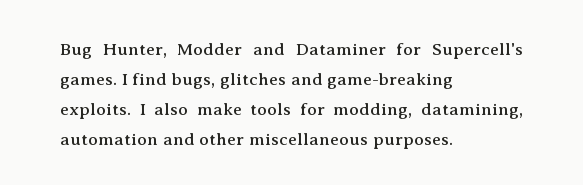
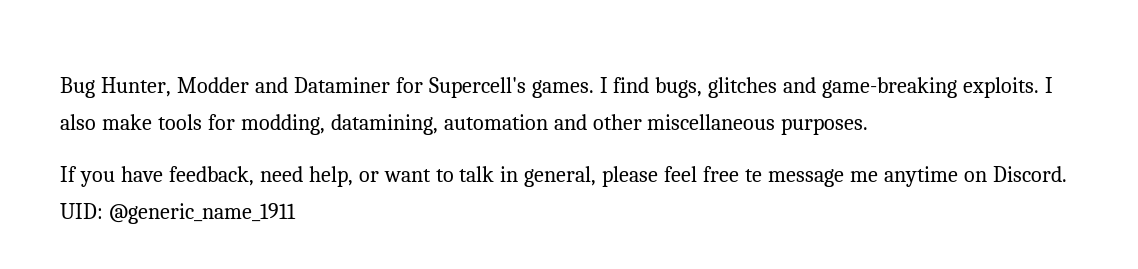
+ If you have feedback, need help, or want to talk in general, please feel free te message me anytime on Discord. UID: @generic_name_1911

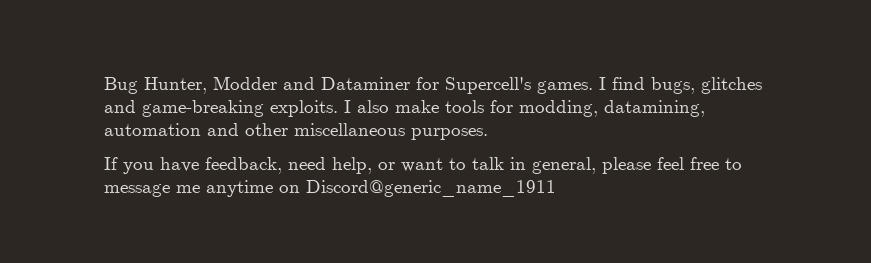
- If you have feedback, need help, or want to talk in general, please feel free te message me anytime on Discord. UID: @generic_name_1911
+ If you have feedback, need help, or want to talk in general, please feel free to message me anytime on Discord@generic_name_1911

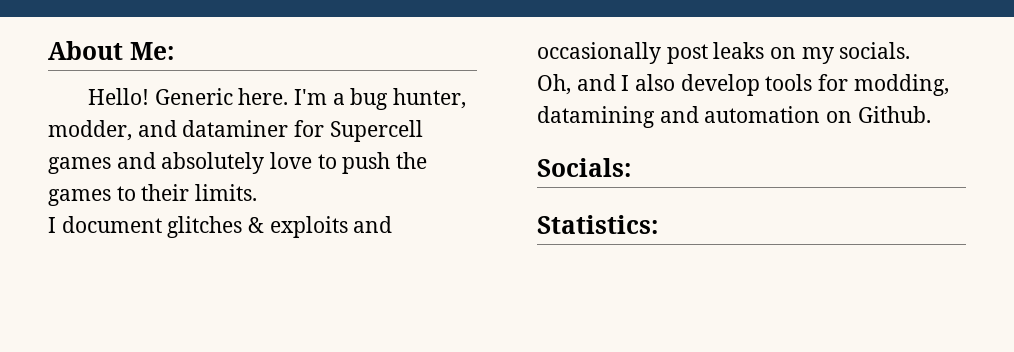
- Bug Hunter, Modder and Dataminer for Supercell's games. I find bugs, glitches and game-breaking exploits. I also make tools for modding, datamining, automation and other miscellaneous purposes.
- If you have feedback, need help, or want to talk in general, please feel free to message me anytime on Discord@generic_name_1911
+ About Me:
+ Hello! Generic here. I'm a bug hunter, modder, and dataminer for Supercell games and absolutely love to push the games to their limits.
+ I document glitches & exploits and occasionally post leaks on my socials.
+ Oh, and I also develop tools for modding, datamining and automation on Github.
+ Socials:
+ Statistics:

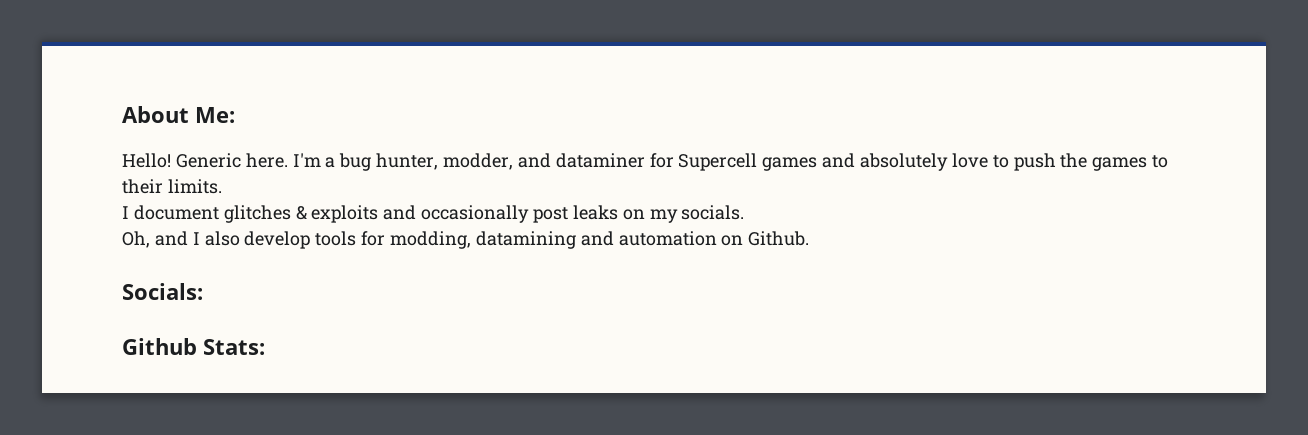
- Statistics:
+ Github Stats:

